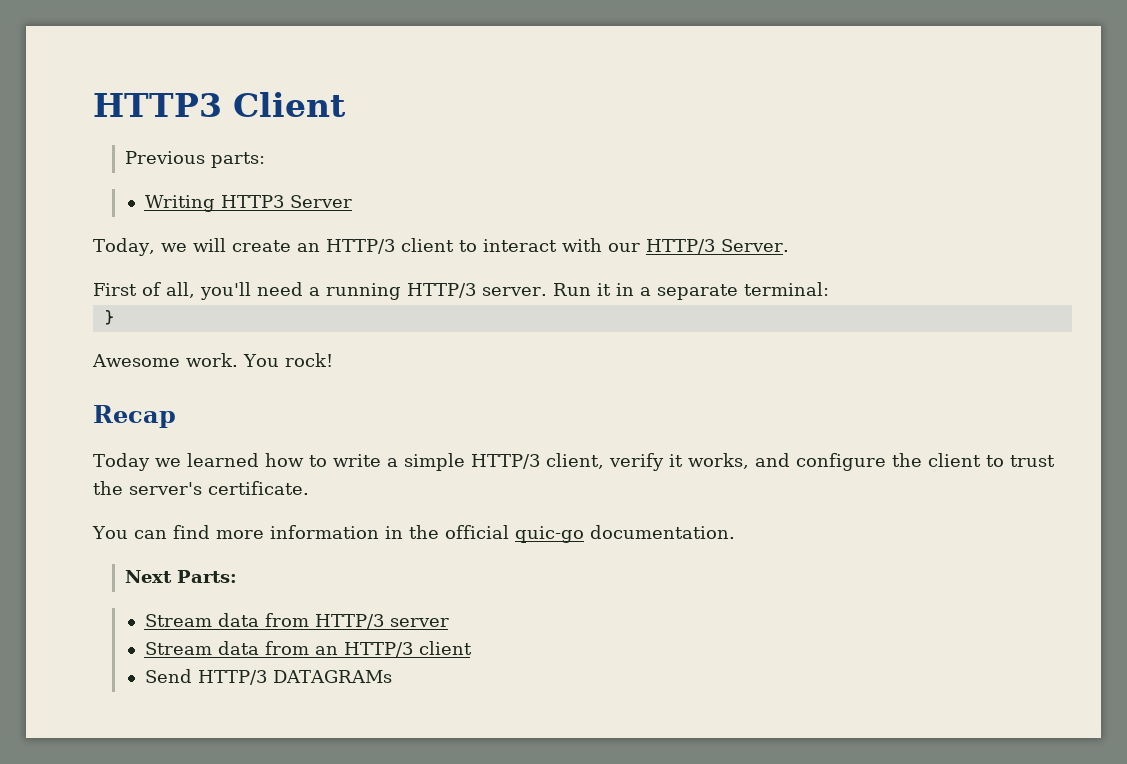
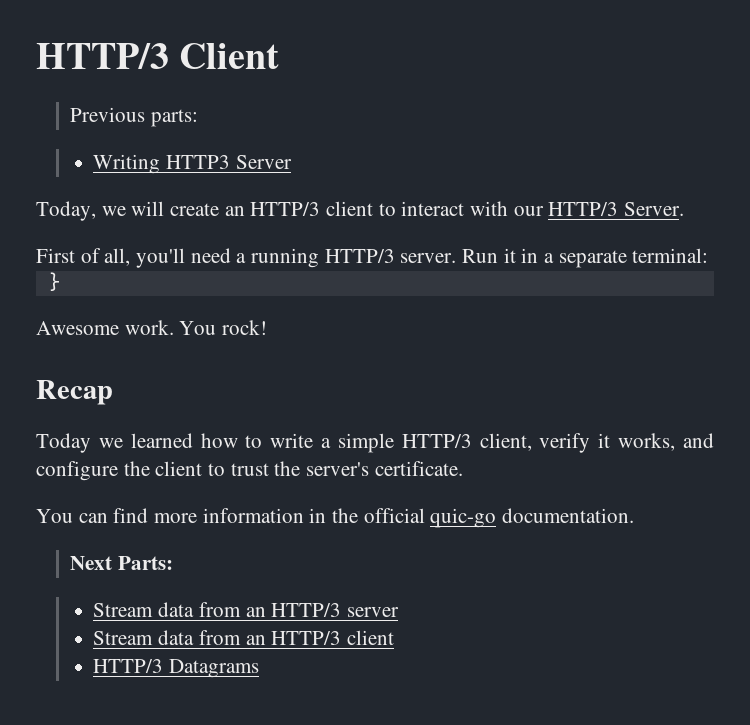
- HTTP3 Client
+ HTTP/3 Client
- Stream data from HTTP/3 server
+ Stream data from an HTTP/3 server
- Send HTTP/3 DATAGRAMs
+ HTTP/3 Datagrams

